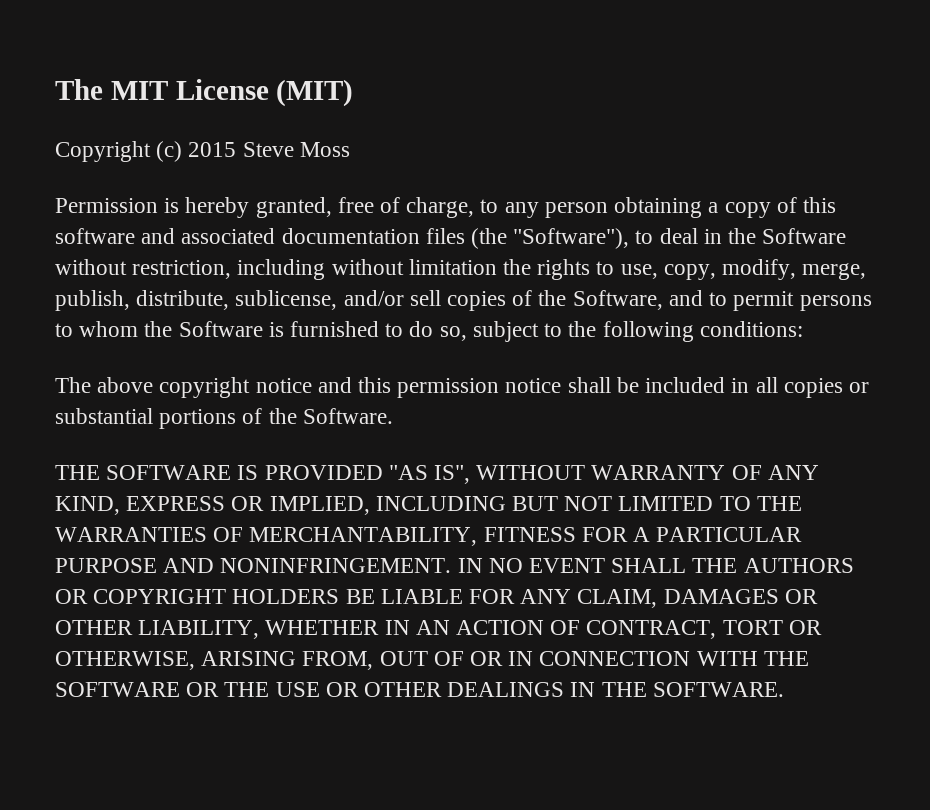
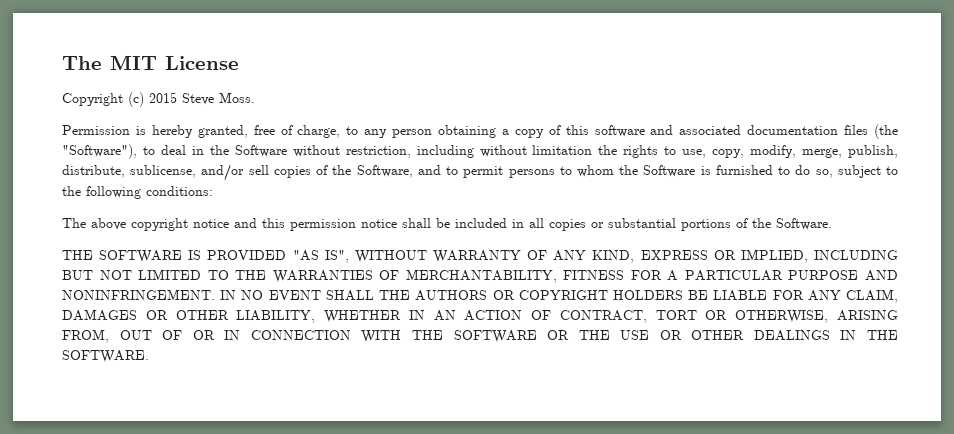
- The MIT License (MIT)
+ The MIT License
- Copyright (c) 2015 Steve Moss
+ Copyright (c) 2015 Steve Moss.

